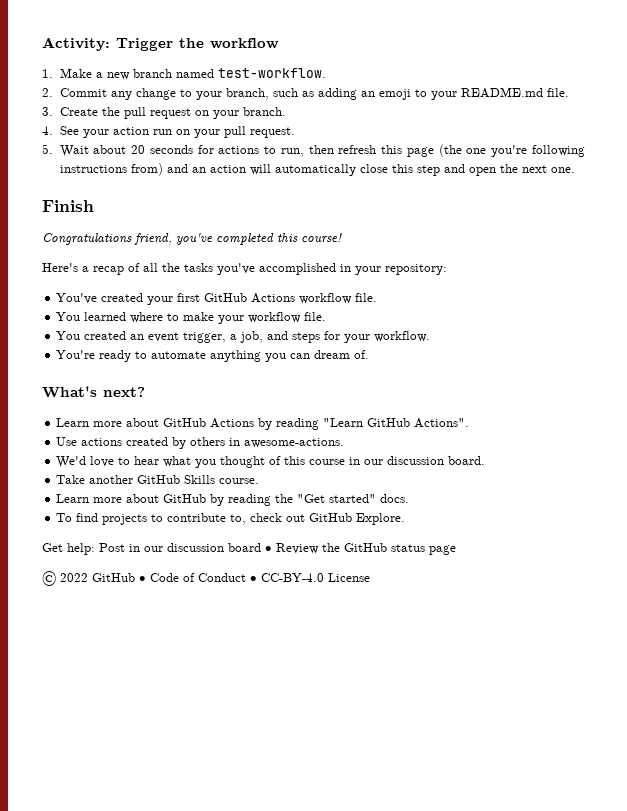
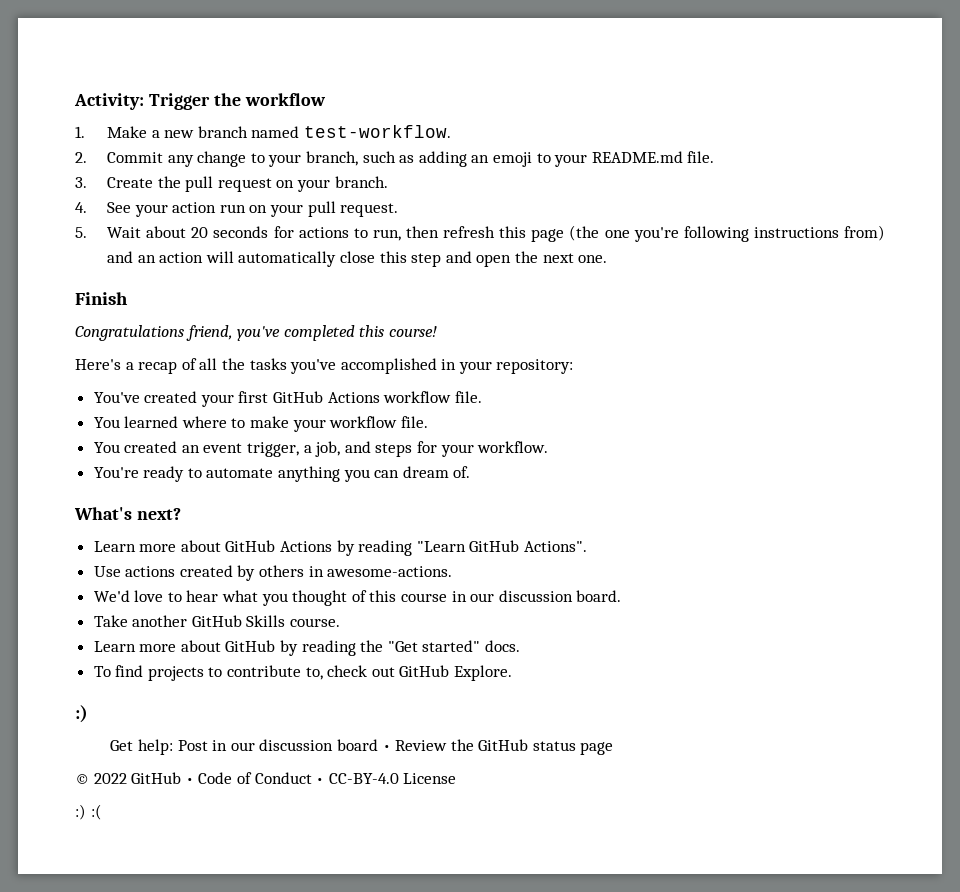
  To find projects to contribute to, check out GitHub Explore.
+ :)
+ :) :(

